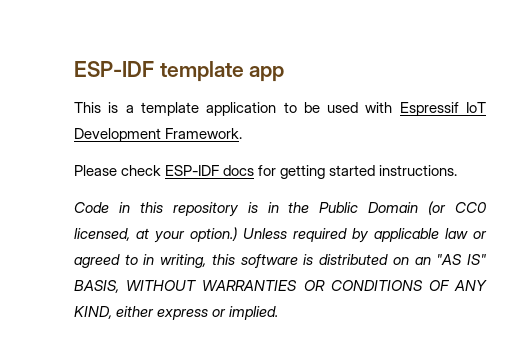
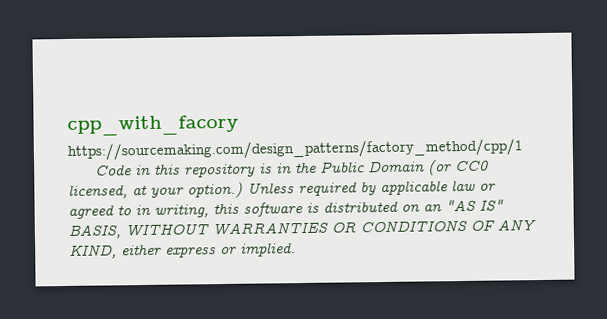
- ESP-IDF template app
- This is a template application to be used with Espressif IoT Development Framework.
- Please check ESP-IDF docs for getting started instructions.
+ cpp_with_facory
+ https://sourcemaking.com/design_patterns/factory_method/cpp/1

